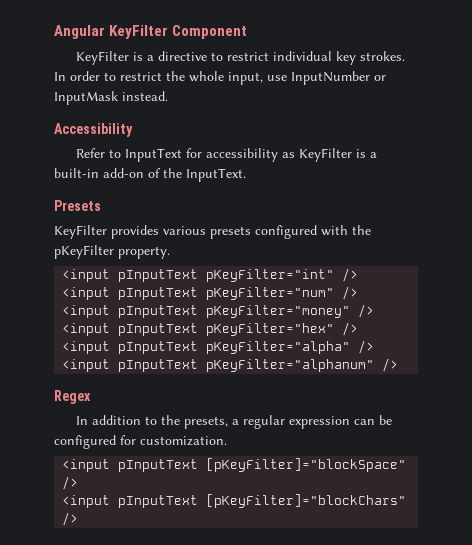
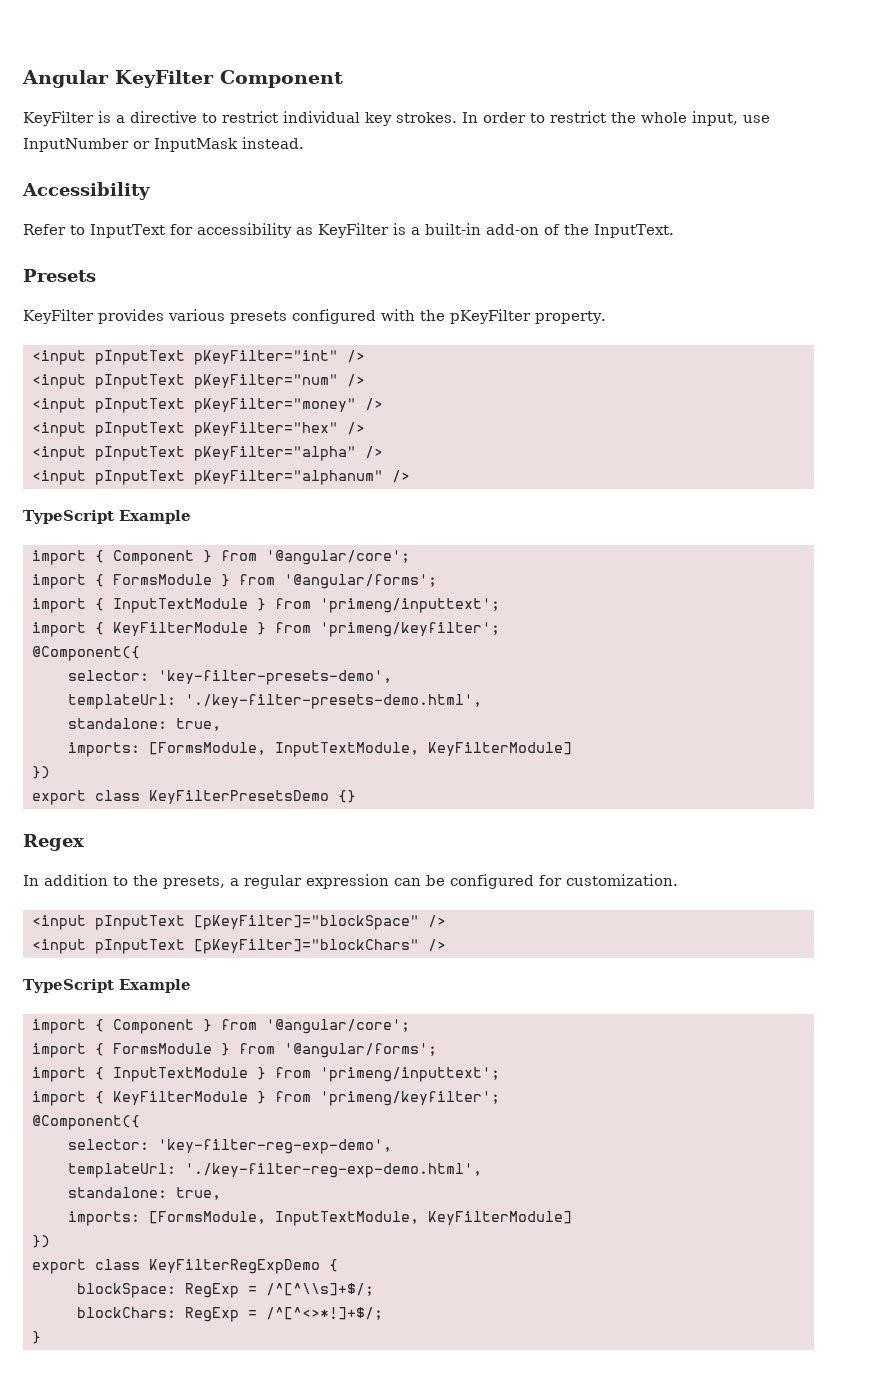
  <input pInputText pKeyFilter="alphanum" />
+ TypeScript Example
+ import { Component } from '@angular/core';
+ import { FormsModule } from '@angular/forms';
+ import { InputTextModule } from 'primeng/inputtext';
+ import { KeyFilterModule } from 'primeng/keyfilter';
+ @Component({
+ selector: 'key-filter-presets-demo',
+ templateUrl: './key-filter-presets-demo.html',
+ standalone: true,
+ imports: [FormsModule, InputTextModule, KeyFilterModule]
+ })
+ export class KeyFilterPresetsDemo {}
  <input pInputText [pKeyFilter]="blockChars" />
+ TypeScript Example
+ import { Component } from '@angular/core';
+ import { FormsModule } from '@angular/forms';
+ import { InputTextModule } from 'primeng/inputtext';
+ import { KeyFilterModule } from 'primeng/keyfilter';
+ @Component({
+ selector: 'key-filter-reg-exp-demo',
+ templateUrl: './key-filter-reg-exp-demo.html',
+ standalone: true,
+ imports: [FormsModule, InputTextModule, KeyFilterModule]
+ })
+ export class KeyFilterRegExpDemo {
+ blockSpace: RegExp = /^[^\\s]+$/;
+ blockChars: RegExp = /^[^<>*!]+$/;
+ }

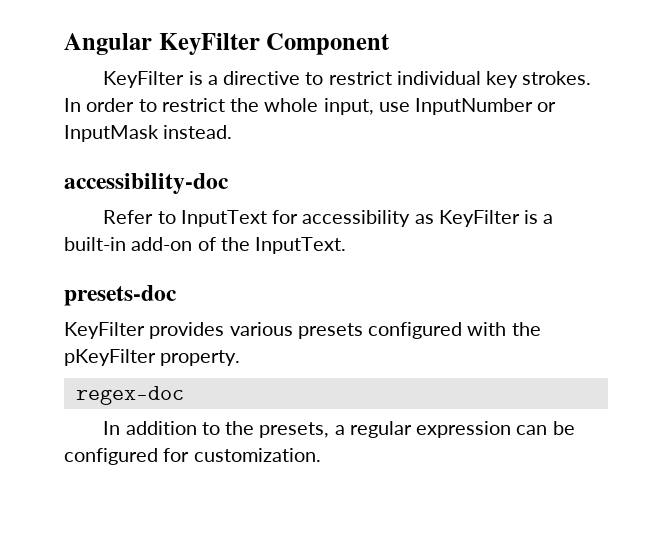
- Accessibility
+ accessibility-doc
- Presets
+ presets-doc
- <input pInputText pKeyFilter="int" />
- <input pInputText pKeyFilter="num" />
- <input pInputText pKeyFilter="money" />
- <input pInputText pKeyFilter="hex" />
- <input pInputText pKeyFilter="alpha" />
- <input pInputText pKeyFilter="alphanum" />
- TypeScript Example
- import { Component } from '@angular/core';
- import { FormsModule } from '@angular/forms';
- import { InputTextModule } from 'primeng/inputtext';
- import { KeyFilterModule } from 'primeng/keyfilter';
- @Component({
- selector: 'key-filter-presets-demo',
- templateUrl: './key-filter-presets-demo.html',
- standalone: true,
- imports: [FormsModule, InputTextModule, KeyFilterModule]
- })
- export class KeyFilterPresetsDemo {}
- Regex
+ regex-doc
- <input pInputText [pKeyFilter]="blockSpace" />
- <input pInputText [pKeyFilter]="blockChars" />
- TypeScript Example
- import { Component } from '@angular/core';
- import { FormsModule } from '@angular/forms';
- import { InputTextModule } from 'primeng/inputtext';
- import { KeyFilterModule } from 'primeng/keyfilter';
- @Component({
- selector: 'key-filter-reg-exp-demo',
- templateUrl: './key-filter-reg-exp-demo.html',
- standalone: true,
- imports: [FormsModule, InputTextModule, KeyFilterModule]
- })
- export class KeyFilterRegExpDemo {
- blockSpace: RegExp = /^[^\\s]+$/;
- blockChars: RegExp = /^[^<>*!]+$/;
- }

